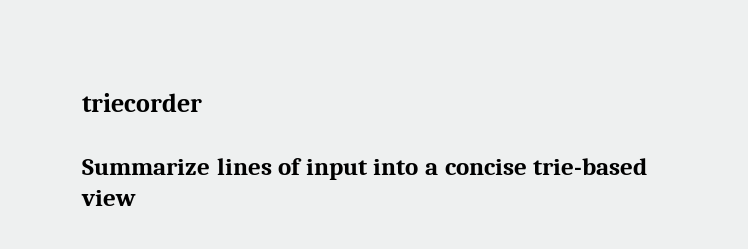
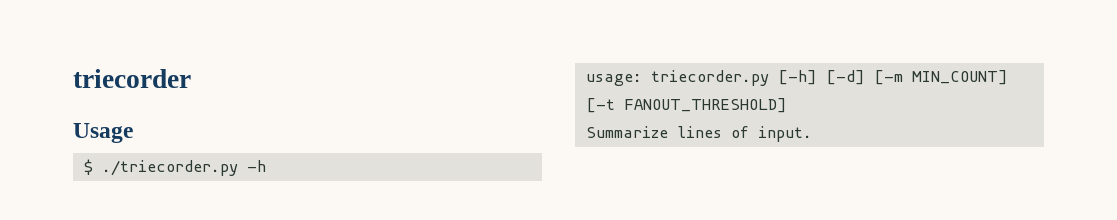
- Summarize lines of input into a concise trie-based view
+ Usage
+ $ ./triecorder.py -h
+ usage: triecorder.py [-h] [-d] [-m MIN_COUNT] [-t FANOUT_THRESHOLD]
+ Summarize lines of input.

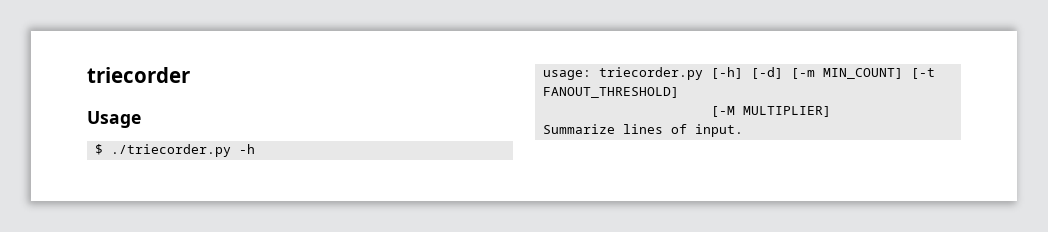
+ [-M MULTIPLIER]

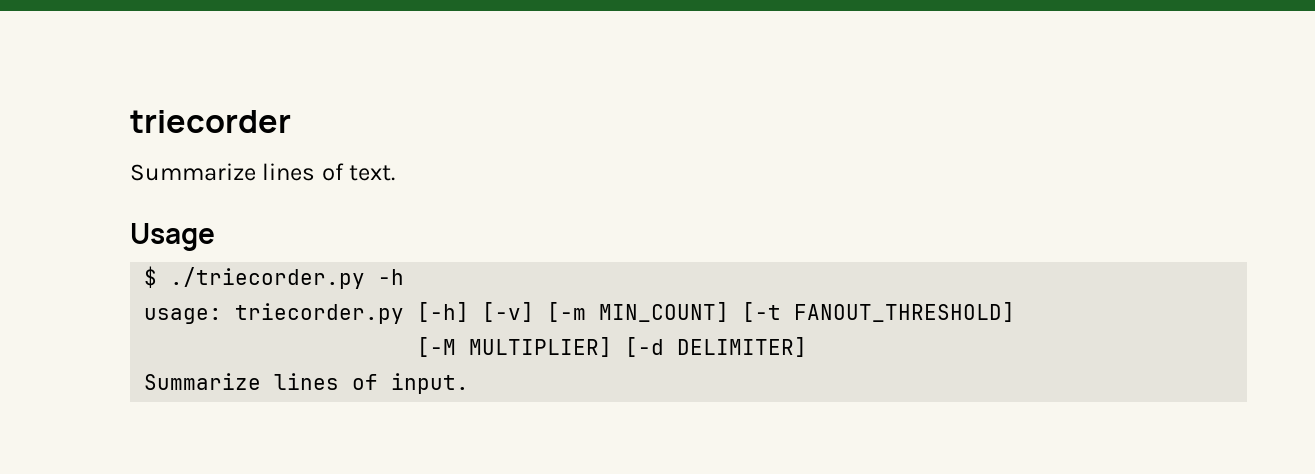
+ Summarize lines of text.
- usage: triecorder.py [-h] [-d] [-m MIN_COUNT] [-t FANOUT_THRESHOLD]
+ usage: triecorder.py [-h] [-v] [-m MIN_COUNT] [-t FANOUT_THRESHOLD]
- [-M MULTIPLIER]
+ [-M MULTIPLIER] [-d DELIMITER]

